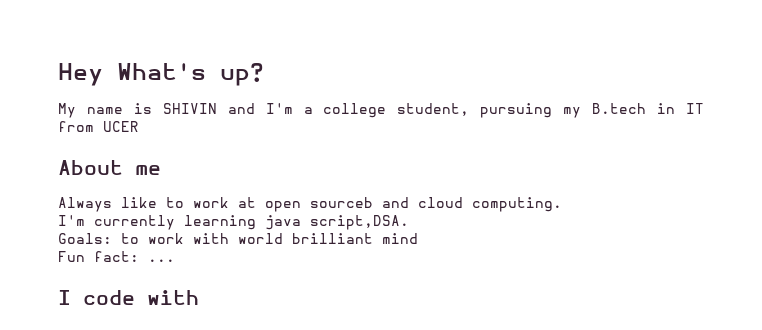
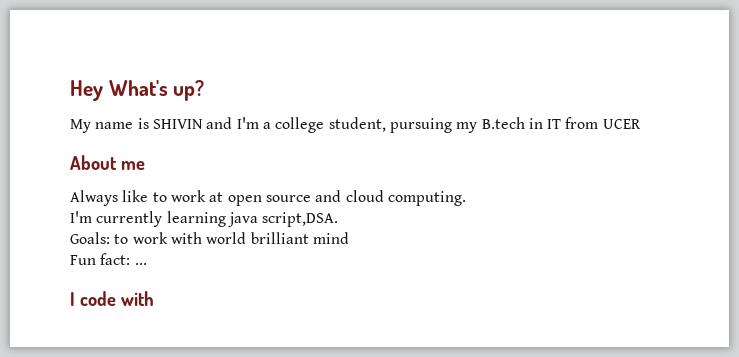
- Always like to work at open sourceb and cloud computing.
+ Always like to work at open source and cloud computing.

